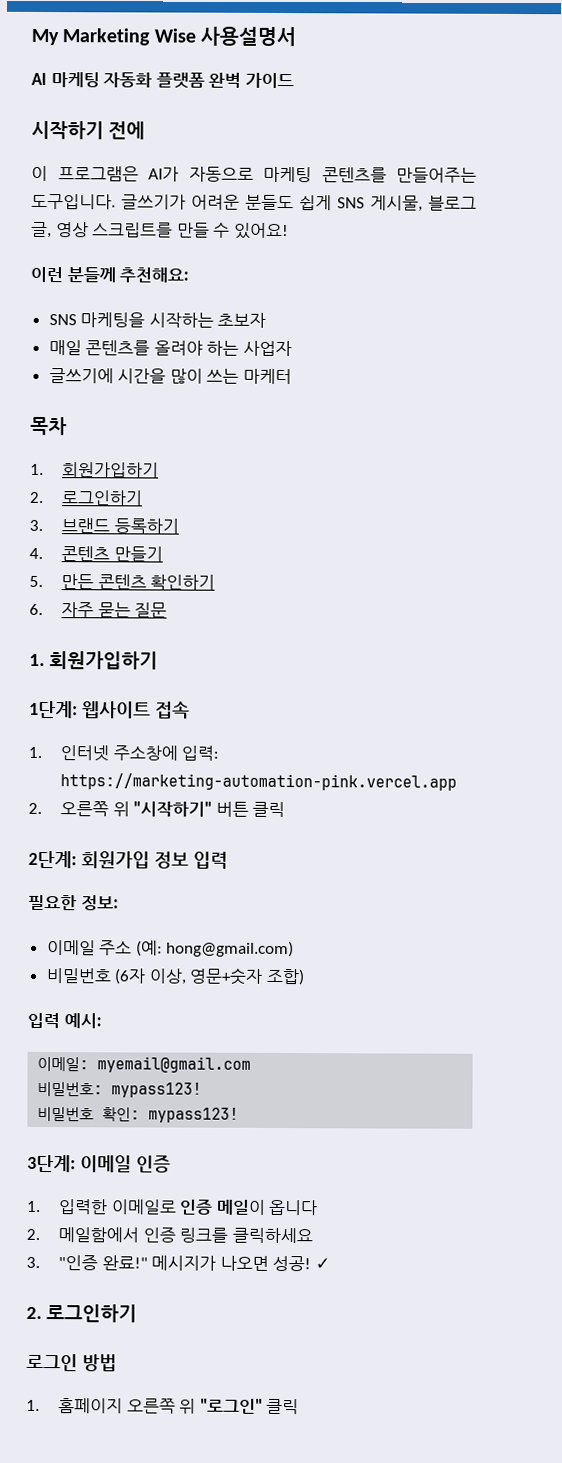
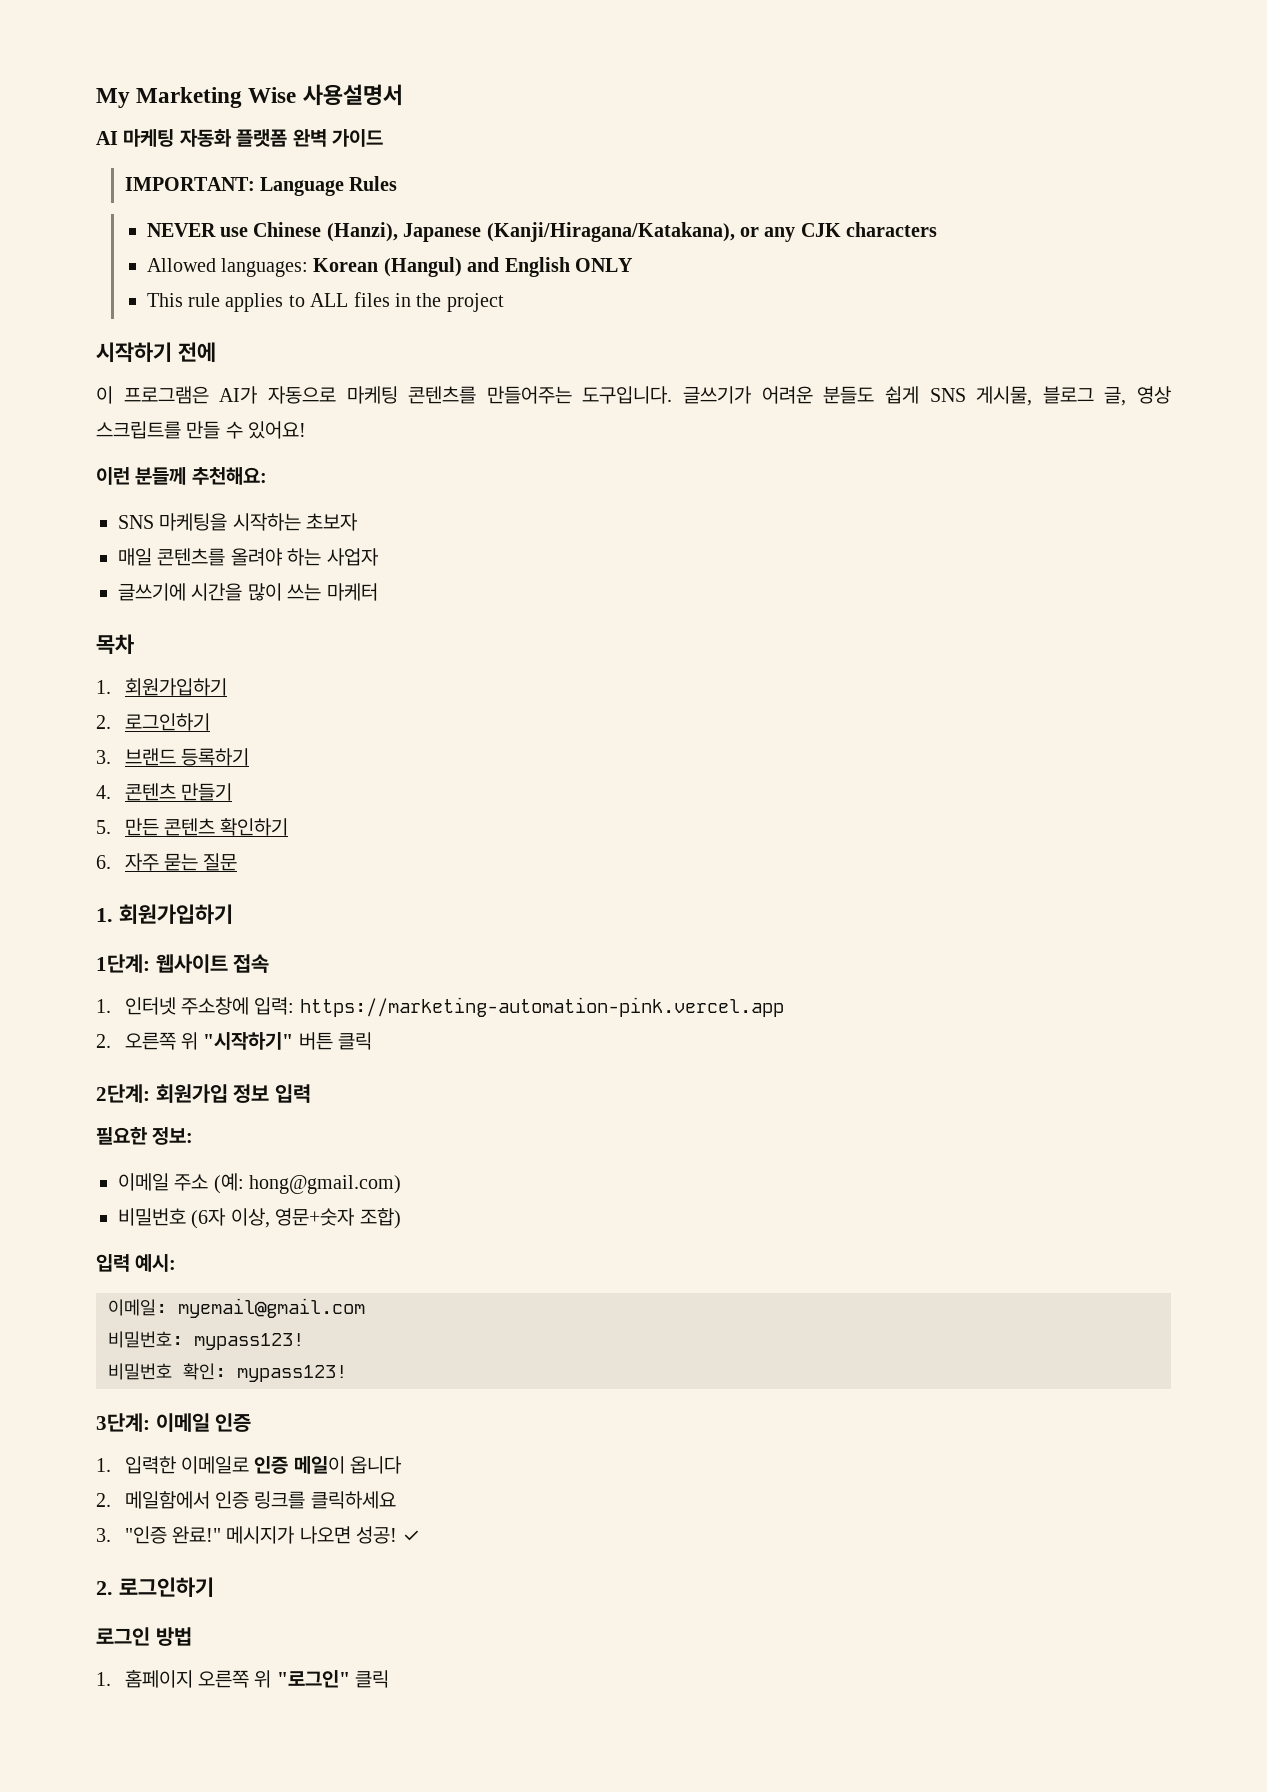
+ IMPORTANT: Language Rules
+ NEVER use Chinese (Hanzi), Japanese (Kanji/Hiragana/Katakana), or any CJK characters
+ Allowed languages: Korean (Hangul) and English ONLY
+ This rule applies to ALL files in the project

